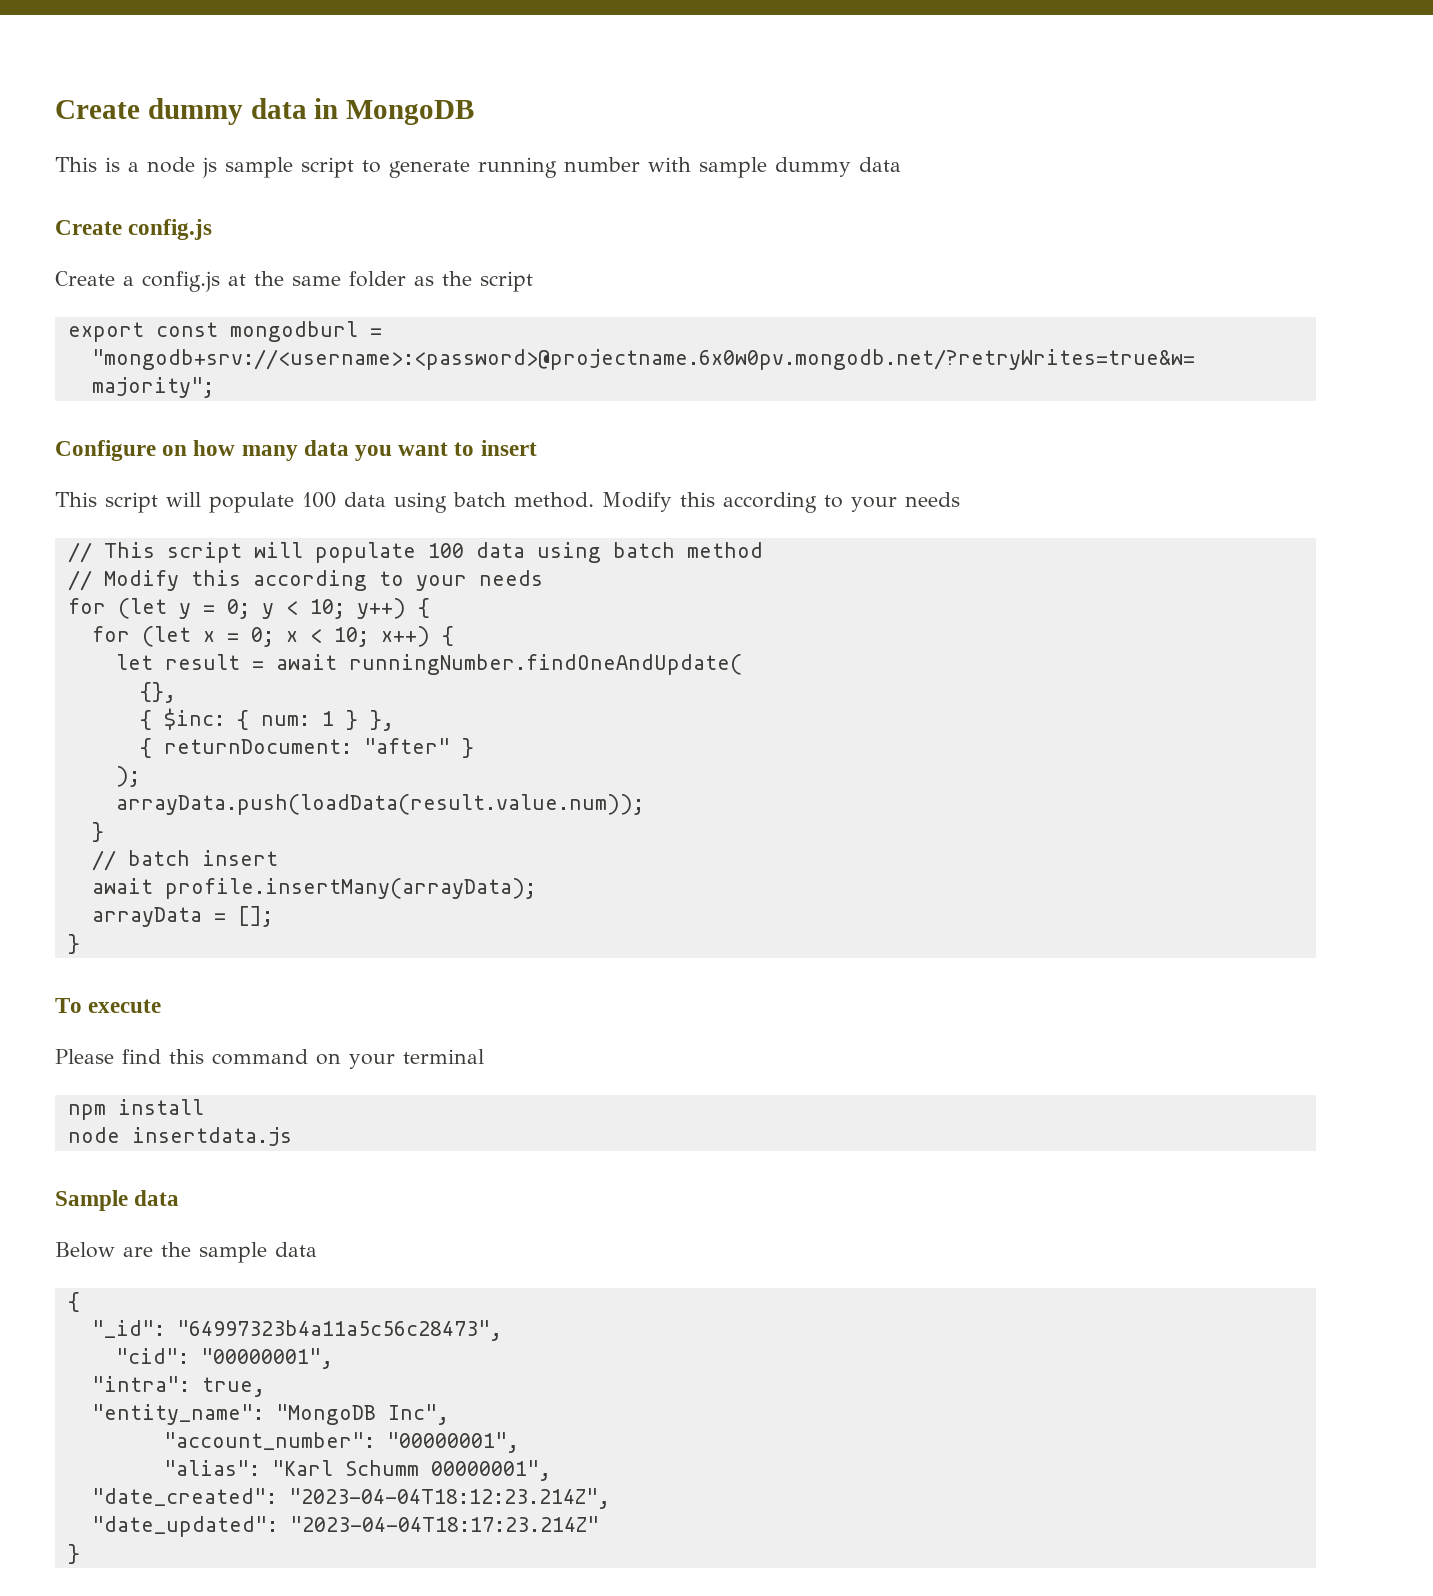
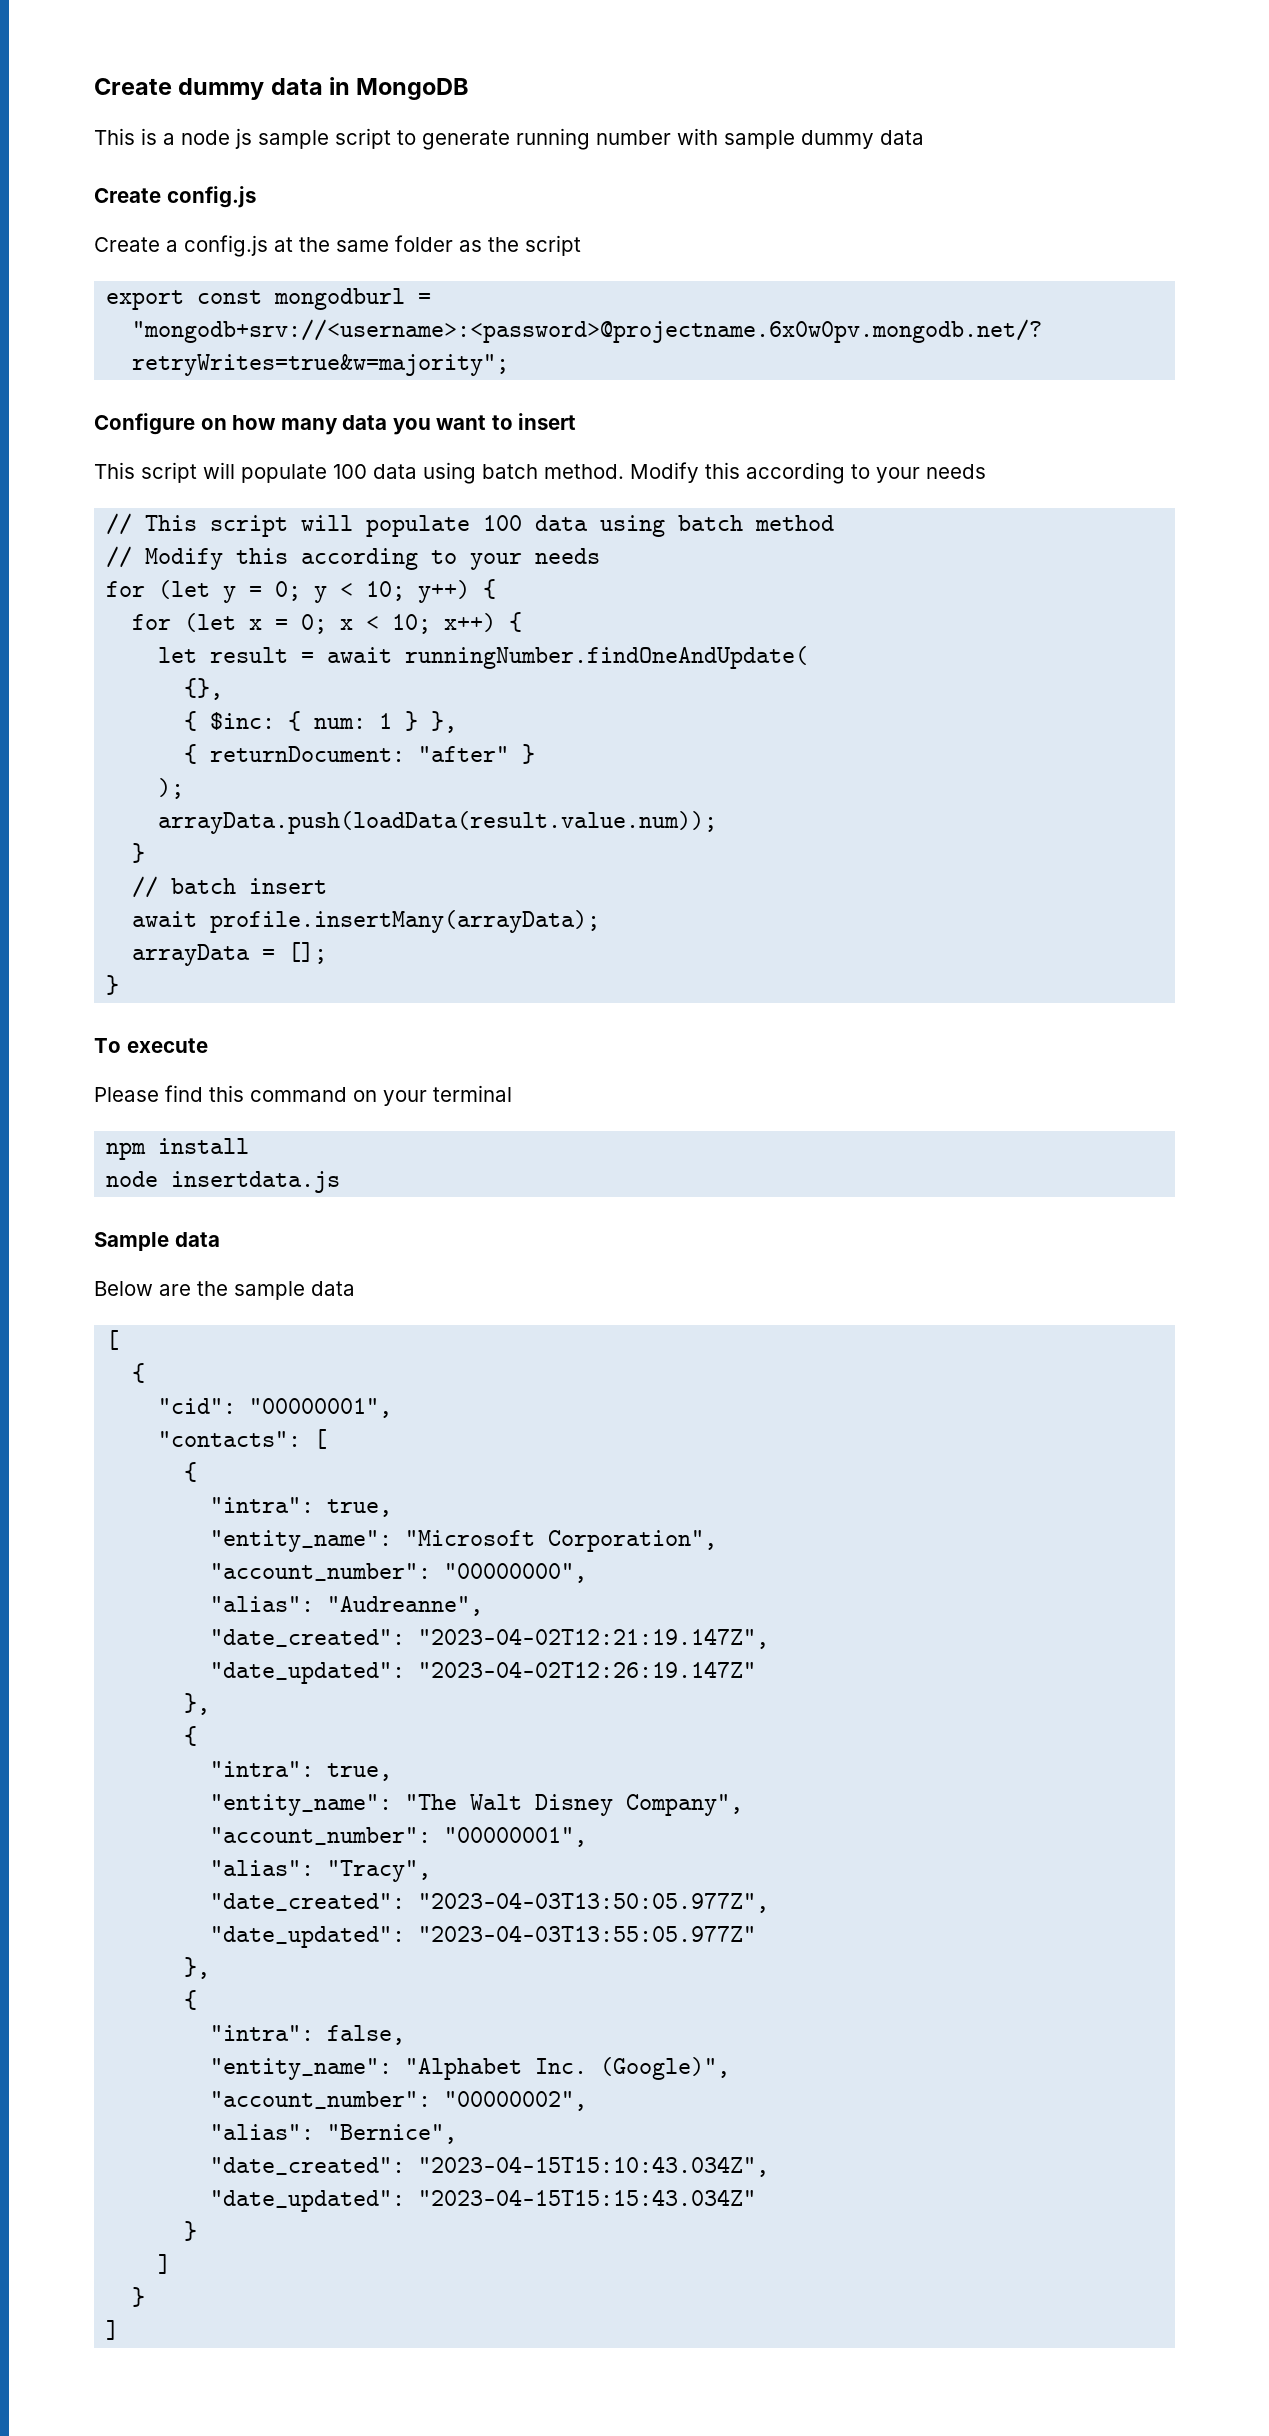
  Below are the sample data
+ [
  {
- "_id": "64997323b4a11a5c56c28473",
+ "contacts": [
+ {
  "intra": true,
- "entity_name": "MongoDB Inc",
+ "entity_name": "Microsoft Corporation",
+ "account_number": "00000000",
+ "alias": "Audreanne",
+ "date_created": "2023-04-02T12:21:19.147Z",
+ "date_updated": "2023-04-02T12:26:19.147Z"
+ },
+ {
+ "intra": true,
+ "entity_name": "The Walt Disney Company",
- "alias": "Karl Schumm 00000001",
- "date_created": "2023-04-04T18:12:23.214Z",
- "date_updated": "2023-04-04T18:17:23.214Z"
+ "alias": "Tracy",
+ "date_created": "2023-04-03T13:50:05.977Z",
+ "date_updated": "2023-04-03T13:55:05.977Z"
+ },
+ {
+ "intra": false,
+ "entity_name": "Alphabet Inc. (Google)",
+ "account_number": "00000002",
+ "alias": "Bernice",
+ "date_created": "2023-04-15T15:10:43.034Z",
+ "date_updated": "2023-04-15T15:15:43.034Z"
  }
+ ]
+ }
+ ]

